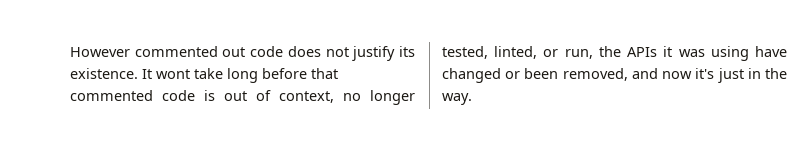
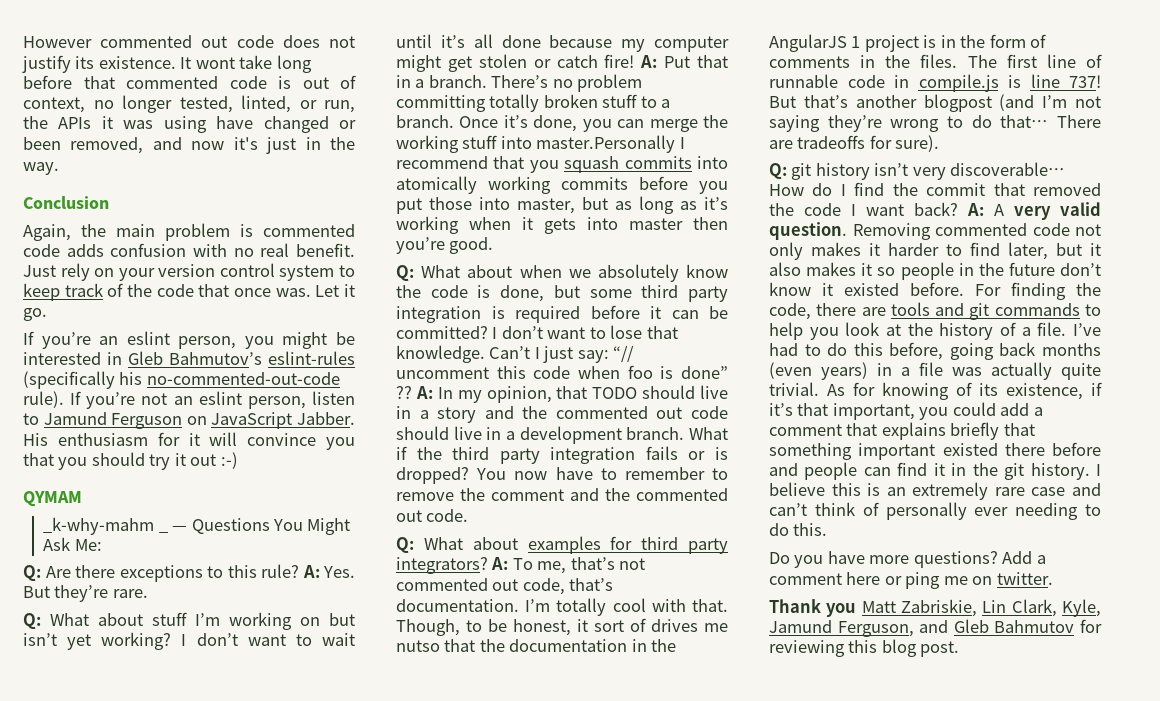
+ Conclusion
+ Again, the main problem is commented code adds confusion with no real benefit. Just rely on your version control system to keep track of the code that once was. Let it go.
+ If you’re an eslint person, you might be interested in Gleb Bahmutov’s eslint-rules (specifically his no-commented-out-code rule). If you’re not an eslint person, listen to Jamund Ferguson on JavaScript Jabber. His enthusiasm for it will convince you that you should try it out :-)
+ QYMAM
+ _k-why-mahm _ — Questions You Might Ask Me:
+ Q: Are there exceptions to this rule? A: Yes. But they’re rare.
+ Q: What about stuff I’m working on but isn’t yet working? I don’t want to wait until it’s all done because my computer might get stolen or catch fire! A: Put that in a branch. There’s no problem committing totally broken stuff to a branch. Once it’s done, you can merge the working stuff into master.Personally I recommend that you squash commits into atomically working commits before you put those into master, but as long as it’s working when it gets into master then you’re good.
+ Q: What about when we absolutely know the code is done, but some third party integration is required before it can be committed? I don’t want to lose that knowledge. Can’t I just say: “// uncomment this code when foo is done” ?? A: In my opinion, that TODO should live in a story and the commented out code should live in a development branch. What if the third party integration fails or is dropped? You now have to remember to remove the comment and the commented out code.
+ Q: What about examples for third party integrators? A: To me, that’s not commented out code, that’s documentation. I’m totally cool with that. Though, to be honest, it sort of drives me nutso that the documentation in the AngularJS 1 project is in the form of comments in the files. The first line of runnable code in compile.js is line 737! But that’s another blogpost (and I’m not saying they’re wrong to do that… There are tradeoffs for sure).
+ Q: git history isn’t very discoverable… How do I find the commit that removed the code I want back? A: A very valid question. Removing commented code not only makes it harder to find later, but it also makes it so people in the future don’t know it existed before. For finding the code, there are tools and git commands to help you look at the history of a file. I’ve had to do this before, going back months (even years) in a file was actually quite trivial. As for knowing of its existence, if it’s that important, you could add a comment that explains briefly that something important existed there before and people can find it in the git history. I believe this is an extremely rare case and can’t think of personally ever needing to do this.
+ Do you have more questions? Add a comment here or ping me on twitter.
+ Thank you Matt Zabriskie, Lin Clark, Kyle, Jamund Ferguson, and Gleb Bahmutov for reviewing this blog post.

